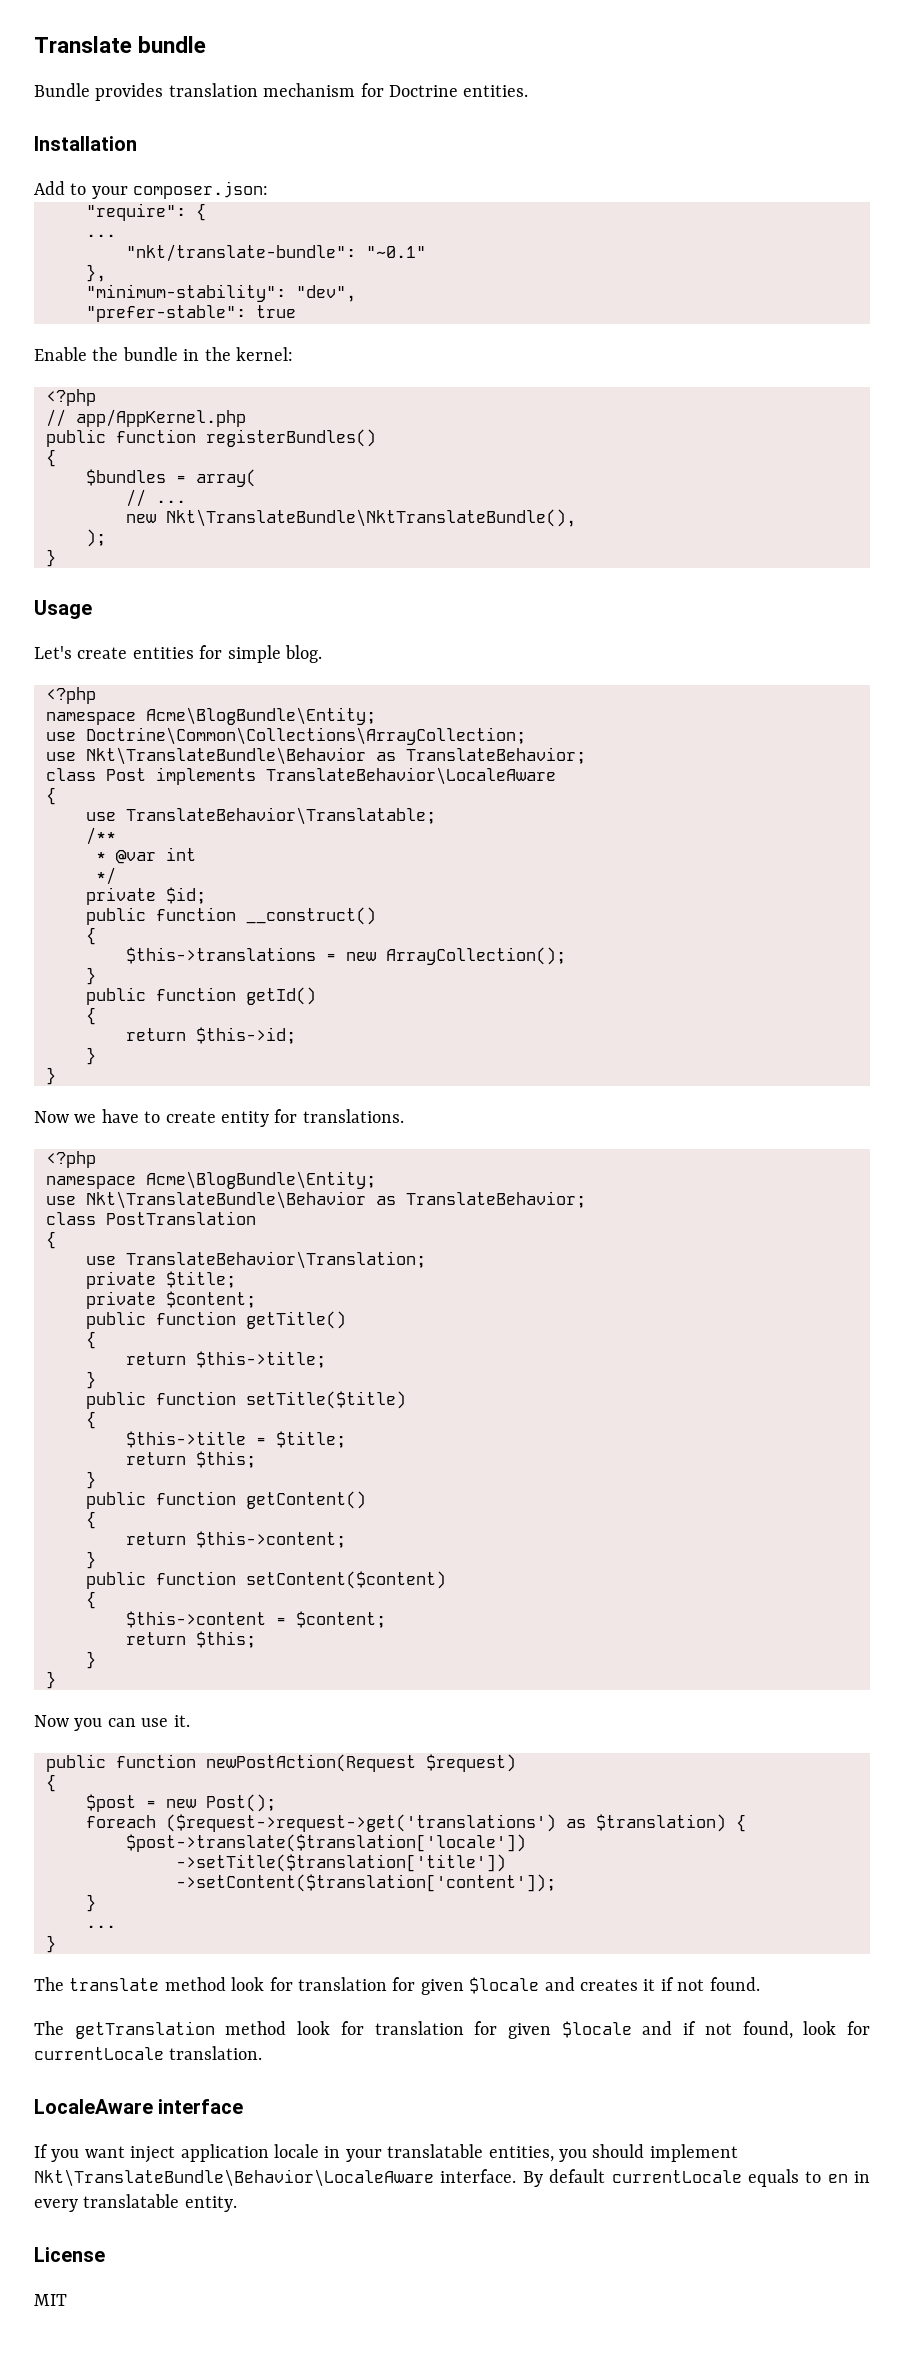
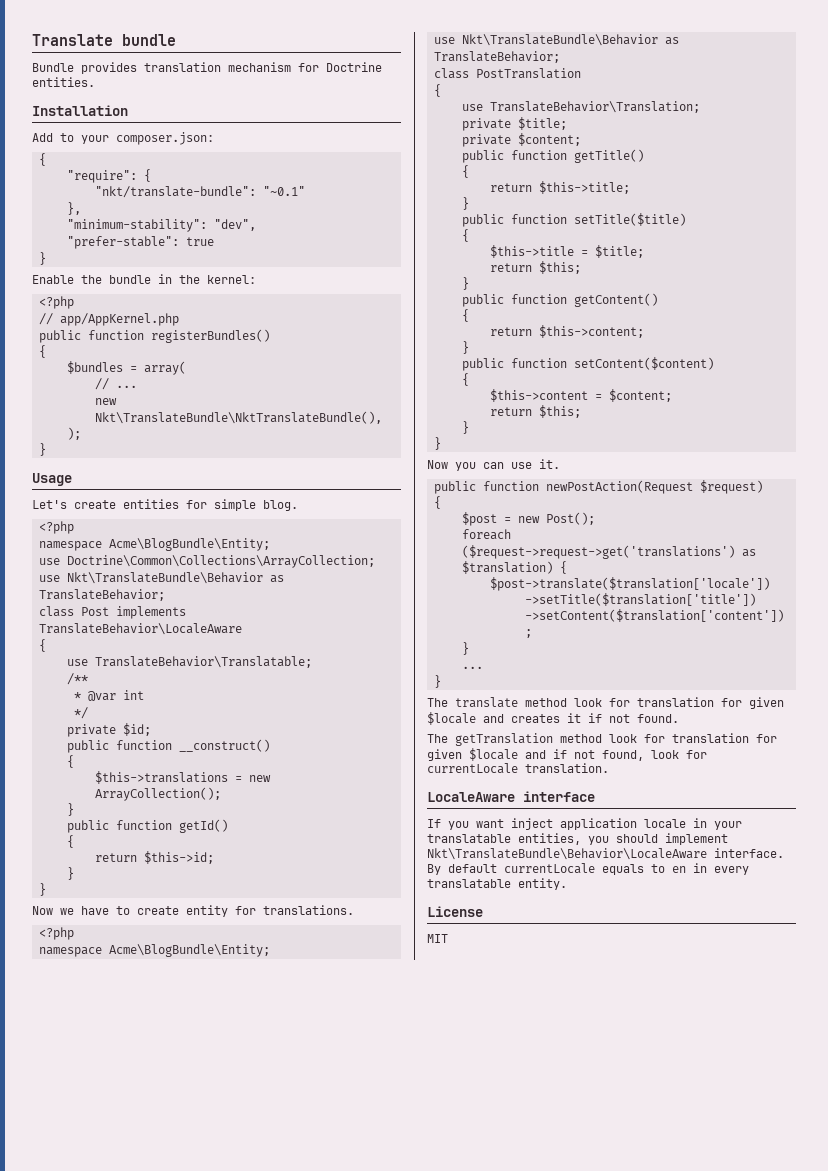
  Add to your composer.json:
+ {
  "require": {
- ...
  "prefer-stable": true
+ }

